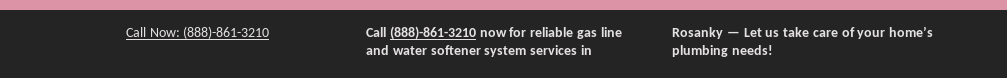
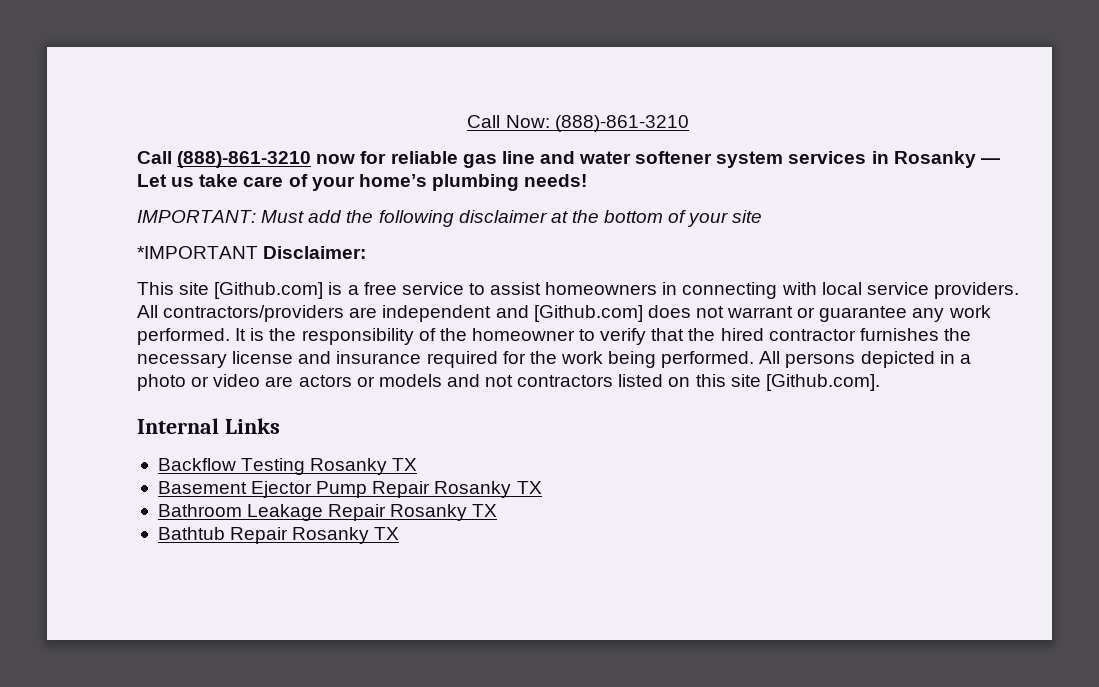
+ IMPORTANT: Must add the following disclaimer at the bottom of your site
+ *IMPORTANT Disclaimer:
+ This site [Github.com] is a free service to assist homeowners in connecting with local service providers. All contractors/providers are independent and [Github.com] does not warrant or guarantee any work performed. It is the responsibility of the homeowner to verify that the hired contractor furnishes the necessary license and insurance required for the work being performed. All persons depicted in a photo or video are actors or models and not contractors listed on this site [Github.com].
+ Internal Links
+ Backflow Testing Rosanky TX
+ Basement Ejector Pump Repair Rosanky TX
+ Bathroom Leakage Repair Rosanky TX
+ Bathtub Repair Rosanky TX

